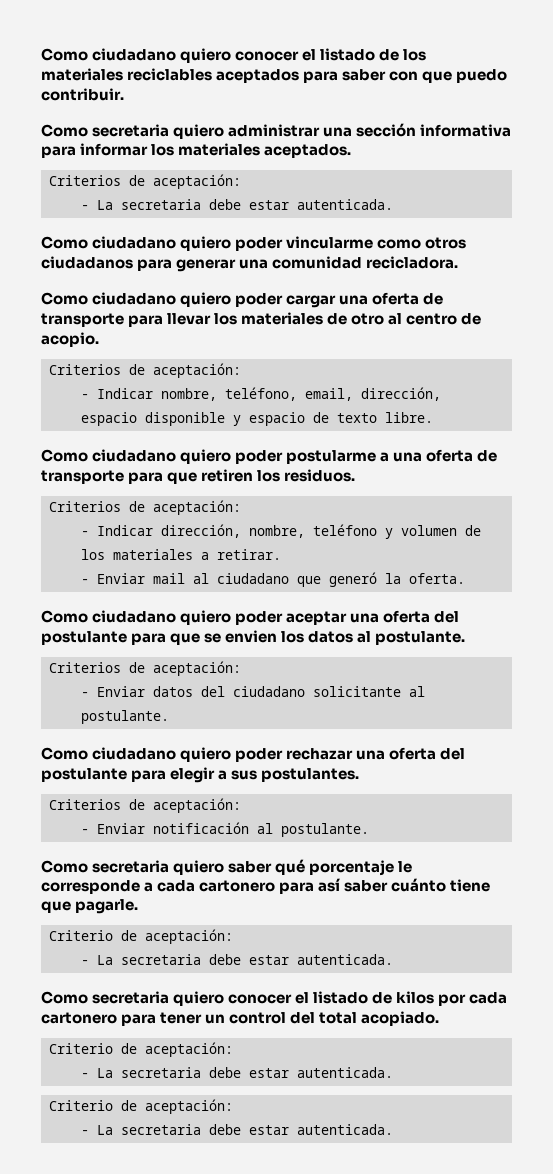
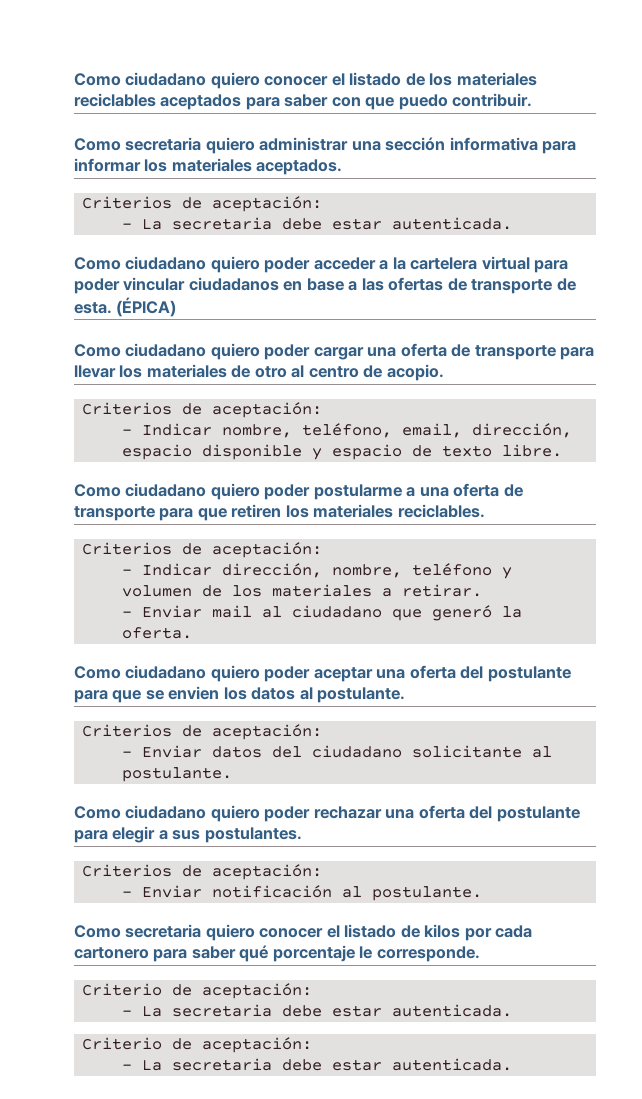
- Como ciudadano quiero poder vincularme como otros ciudadanos para generar una comunidad recicladora.
+ Como ciudadano quiero poder acceder a la cartelera virtual para poder vincular ciudadanos en base a las ofertas de transporte de esta. (ÉPICA)
- Como ciudadano quiero poder postularme a una oferta de transporte para que retiren los residuos.
+ Como ciudadano quiero poder postularme a una oferta de transporte para que retiren los materiales reciclables.
- Como secretaria quiero saber qué porcentaje le corresponde a cada cartonero para así saber cuánto tiene que pagarle.
- Criterio de aceptación:
- - La secretaria debe estar autenticada.
- Como secretaria quiero conocer el listado de kilos por cada cartonero para tener un control del total acopiado.
+ Como secretaria quiero conocer el listado de kilos por cada cartonero para saber qué porcentaje le corresponde.

